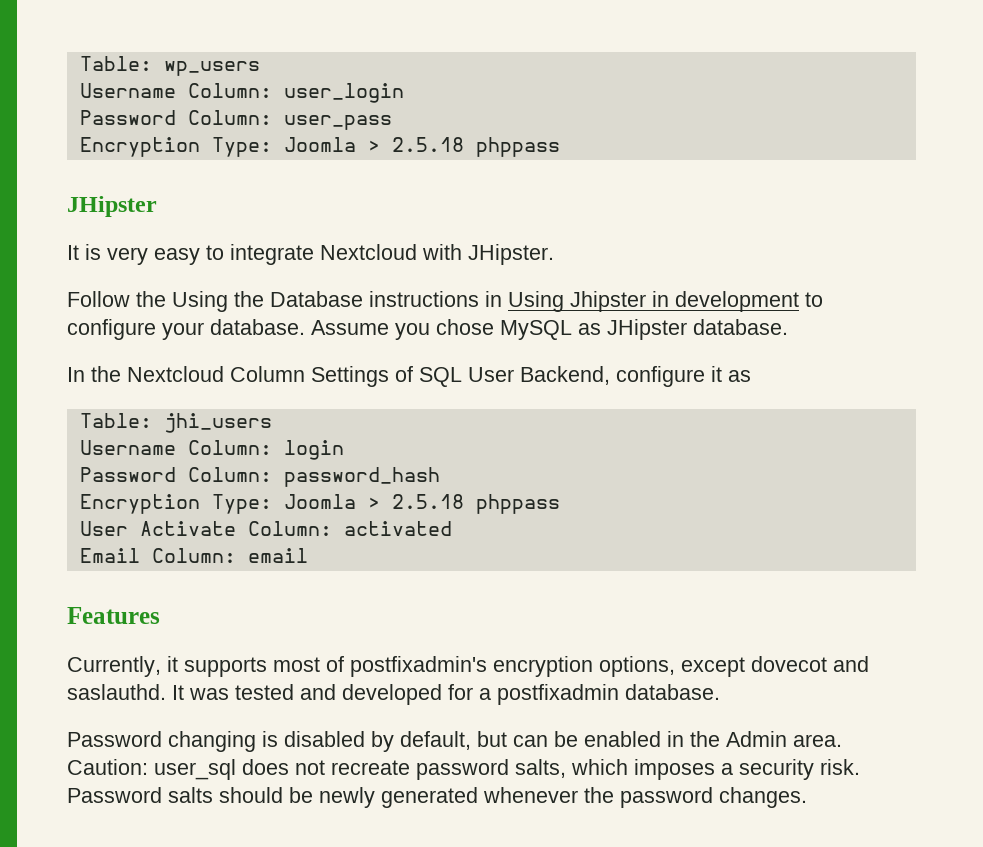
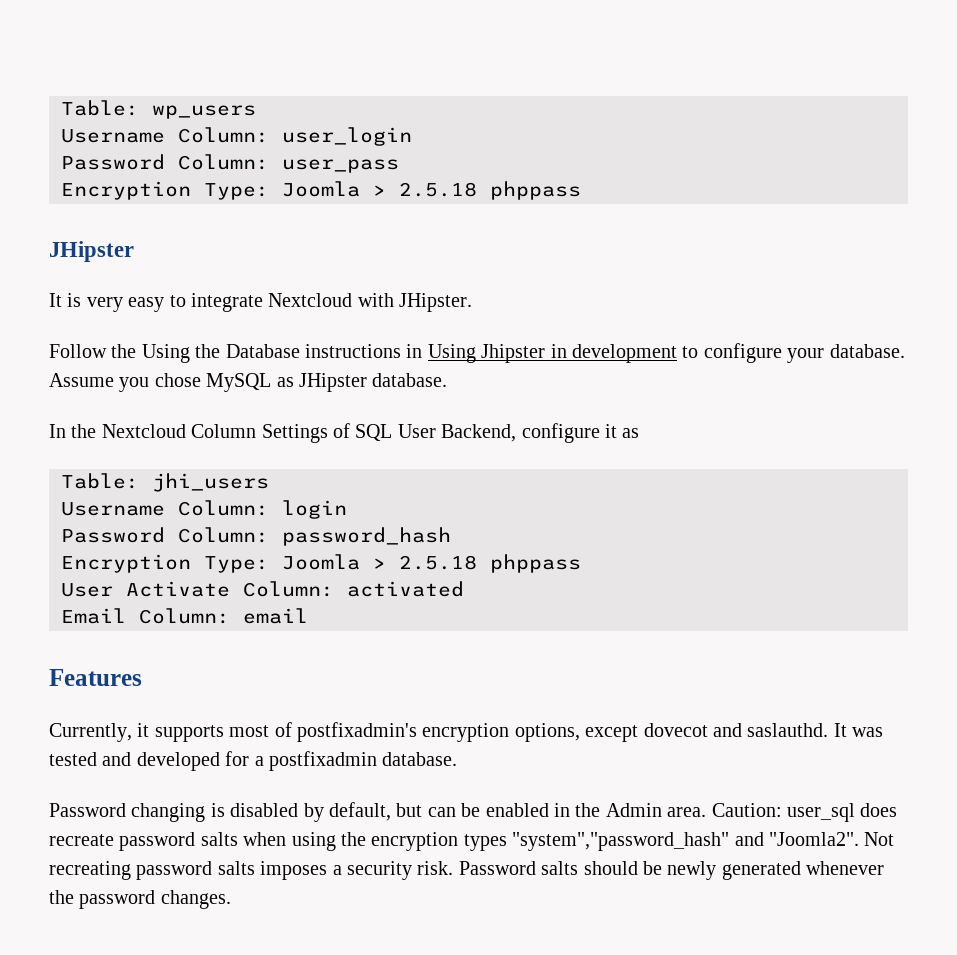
- Caution: user_sql does not recreate password salts, which imposes a security risk.
+ Caution: user_sql does recreate password salts when using the encryption types "system","password_hash" and "Joomla2". Not recreating password salts imposes a security risk.

